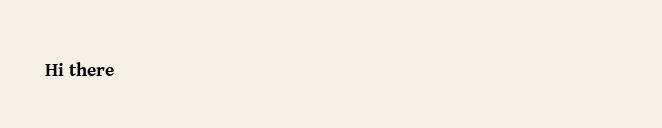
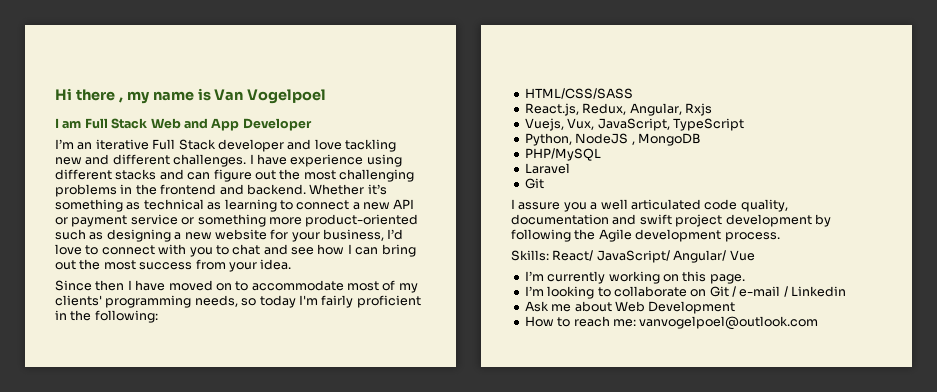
- Hi there
+ Hi there , my name is Van Vogelpoel
+ I am Full Stack Web and App Developer
+ I’m an iterative Full Stack developer and love tackling new and different challenges. I have experience using different stacks and can figure out the most challenging problems in the frontend and backend. Whether it’s something as technical as learning to connect a new API or payment service or something more product-oriented such as designing a new website for your business, I’d love to connect with you to chat and see how I can bring out the most success from your idea.
+ Since then I have moved on to accommodate most of my clients' programming needs, so today I'm fairly proficient in the following:
+ HTML/CSS/SASS
+ React.js, Redux, Angular, Rxjs
+ Vuejs, Vux, JavaScript, TypeScript
+ Python, NodeJS , MongoDB
+ PHP/MySQL
+ Laravel
+ Git
+ I assure you a well articulated code quality, documentation and swift project development by following the Agile development process.
+ Skills: React/ JavaScript/ Angular/ Vue
+ I’m currently working on this page.
+ I’m looking to collaborate on Git / e-mail / Linkedin
+ Ask me about Web Development
+ How to reach me: vanvogelpoel@outlook.com

